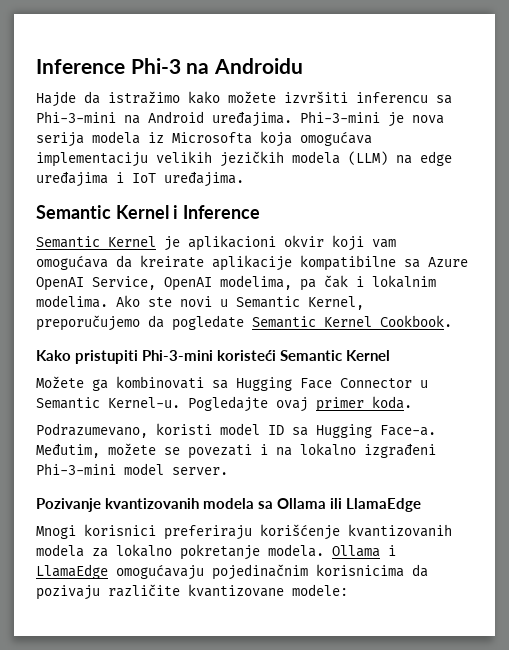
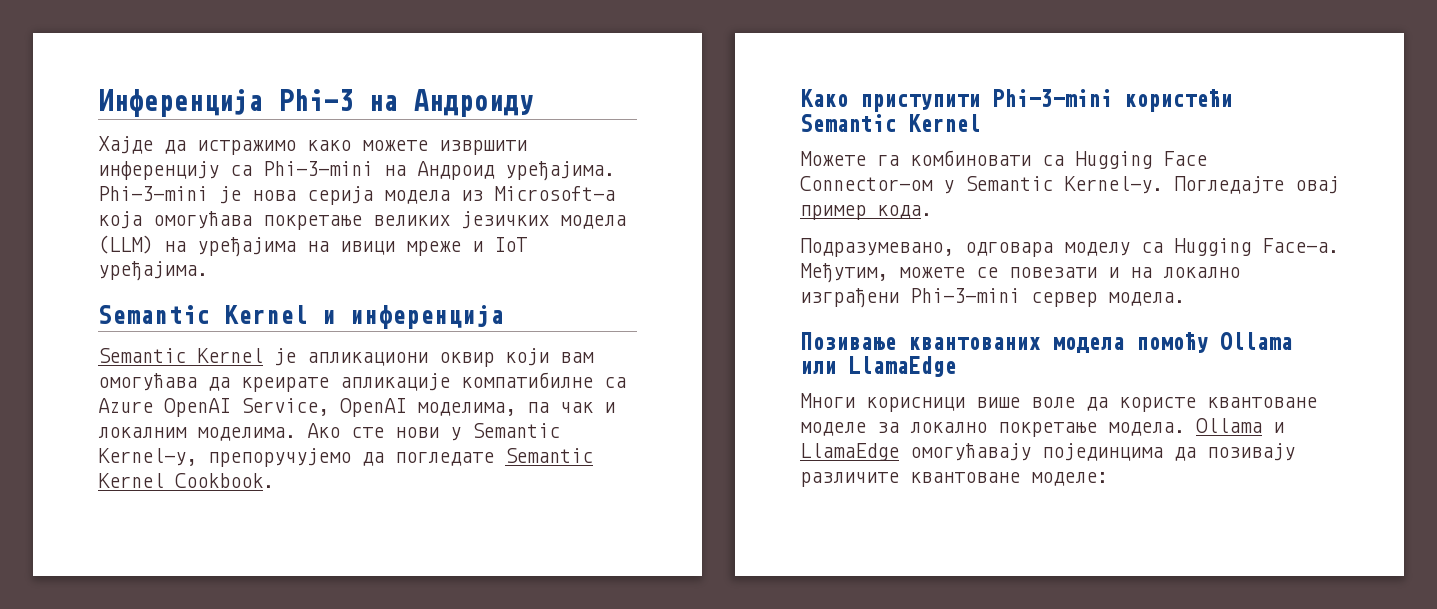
- Inference Phi-3 na Androidu
- Hajde da istražimo kako možete izvršiti inferencu sa Phi-3-mini na Android uređajima. Phi-3-mini je nova serija modela iz Microsofta koja omogućava implementaciju velikih jezičkih modela (LLM) na edge uređajima i IoT uređajima.
- Semantic Kernel i Inference
+ Инференција Phi-3 на Андроиду
+ Хајде да истражимо како можете извршити инференцију са Phi-3-mini на Андроид уређајима. Phi-3-mini је нова серија модела из Microsoft-а која омогућава покретање великих језичких модела (LLM) на уређајима на ивици мреже и IoT уређајима.
+ Semantic Kernel и инференција
- Semantic Kernel је aplikacioni okvir koji vam omogućava da kreirate aplikacije kompatibilne sa Azure OpenAI Service, OpenAI modelima, pa čak i lokalnim modelima. Ako ste novi u Semantic Kernel, preporučujemo da pogledate Semantic Kernel Cookbook.
- Kako pristupiti Phi-3-mini koristeći Semantic Kernel
- Možete ga kombinovati sa Hugging Face Connector u Semantic Kernel-u. Pogledajte ovaj primer koda.
- Podrazumevano, koristi model ID sa Hugging Face-a. Međutim, možete se povezati i na lokalno izgrađeni Phi-3-mini model server.
- Pozivanje kvantizovanih modela sa Ollama ili LlamaEdge
- Mnogi korisnici preferiraju korišćenje kvantizovanih modela za lokalno pokretanje modela. Ollama i LlamaEdge omogućavaju pojedinačnim korisnicima da pozivaju različite kvantizovane modele:
+ Semantic Kernel је апликациони оквир који вам омогућава да креирате апликације компатибилне са Azure OpenAI Service, OpenAI моделима, па чак и локалним моделима. Ако сте нови у Semantic Kernel-у, препоручујемо да погледате Semantic Kernel Cookbook.
+ Како приступити Phi-3-mini користећи Semantic Kernel
+ Можете га комбиновати са Hugging Face Connector-ом у Semantic Kernel-у. Погледајте овај пример кода.
+ Подразумевано, одговара моделу са Hugging Face-а. Међутим, можете се повезати и на локално изграђени Phi-3-mini сервер модела.
+ Позивање квантованих модела помоћу Ollama или LlamaEdge
+ Многи корисници више воле да користе квантоване моделе за локално покретање модела. Ollama и LlamaEdge омогућавају појединцима да позивају различите квантоване моделе:

